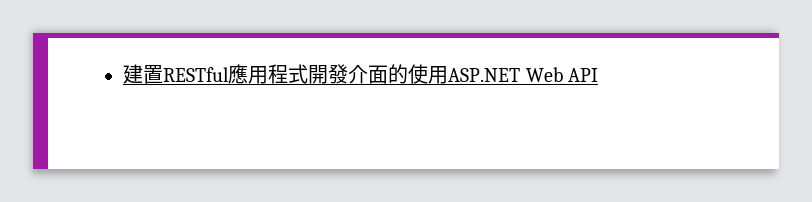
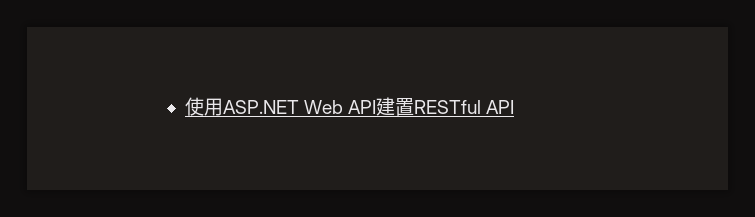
- 建置RESTful應用程式開發介面的使用ASP.NET Web API
+ 使用ASP.NET Web API建置RESTful API

